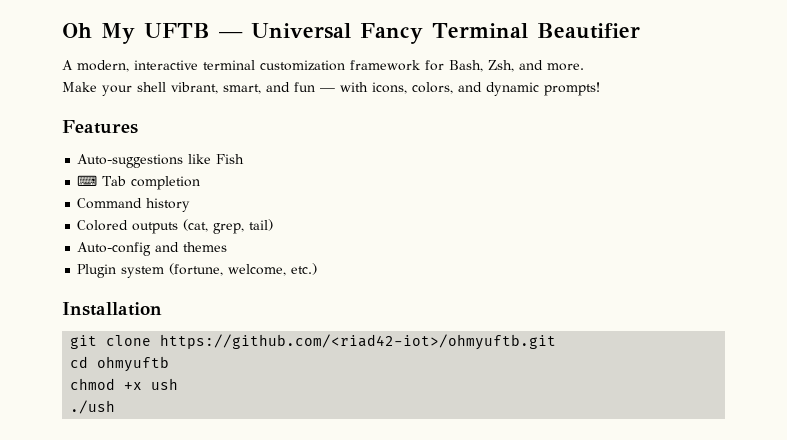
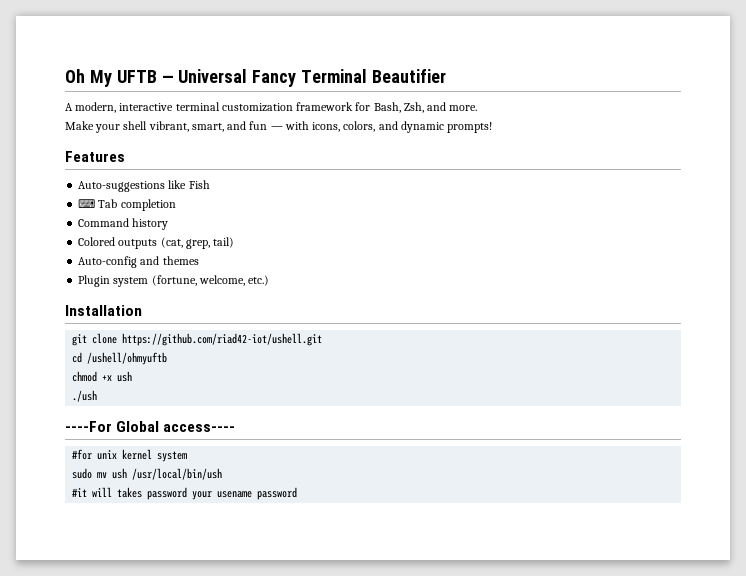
- git clone https://github.com/<riad42-iot>/ohmyuftb.git
+ git clone https://github.com/riad42-iot/ushell.git
- cd ohmyuftb
+ cd /ushell/ohmyuftb
+ ----For Global access----
+ #for unix kernel system
+ sudo mv ush /usr/local/bin/ush
+ #it will takes password your usename password

